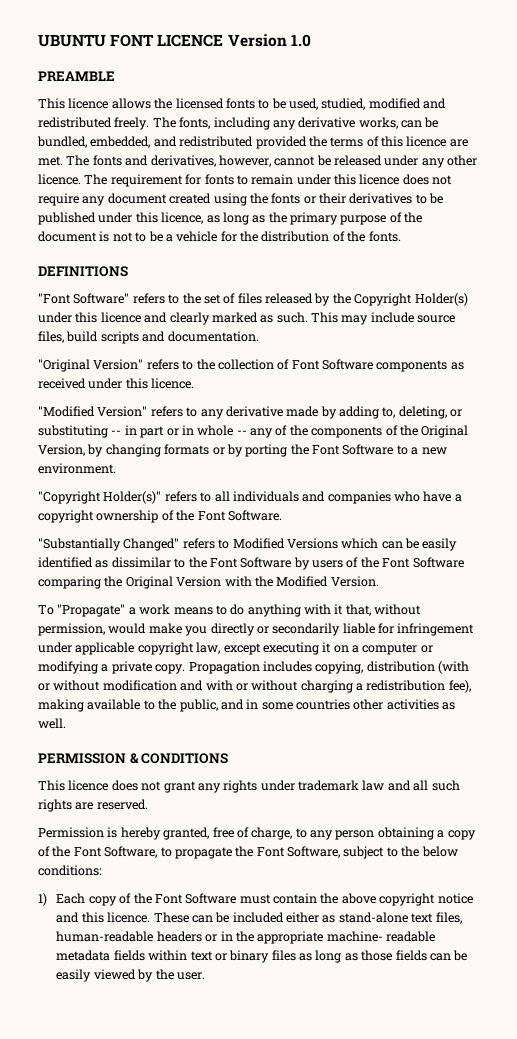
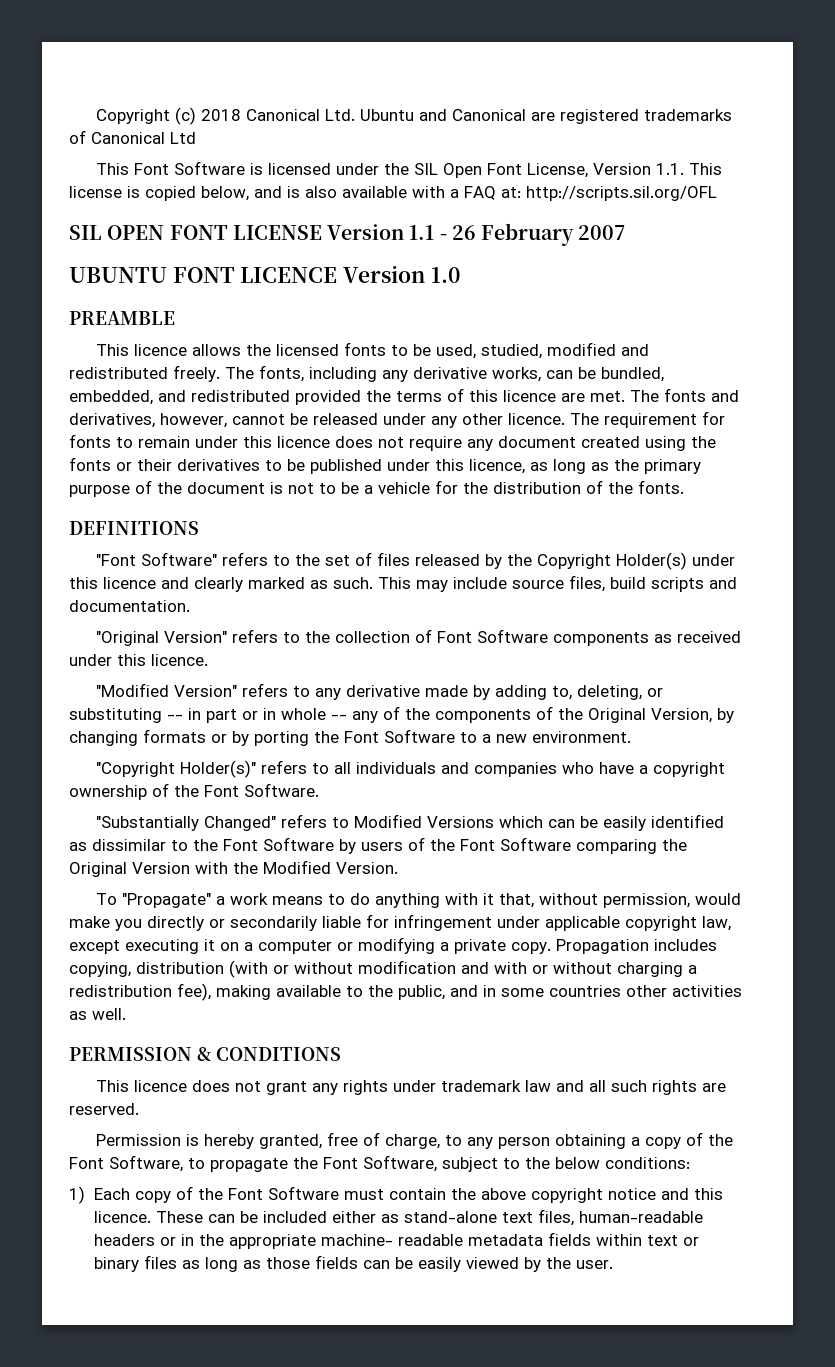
+ Copyright (c) 2018 Canonical Ltd. Ubuntu and Canonical are registered trademarks of Canonical Ltd
+ This Font Software is licensed under the SIL Open Font License, Version 1.1. This license is copied below, and is also available with a FAQ at: http://scripts.sil.org/OFL
+ SIL OPEN FONT LICENSE Version 1.1 - 26 February 2007

